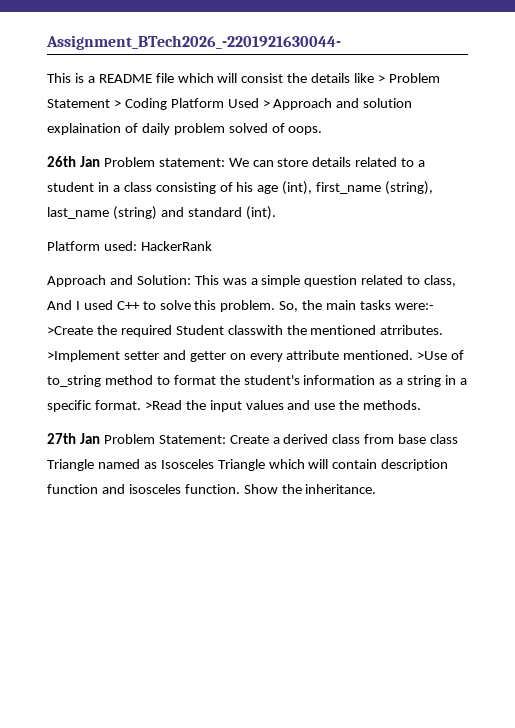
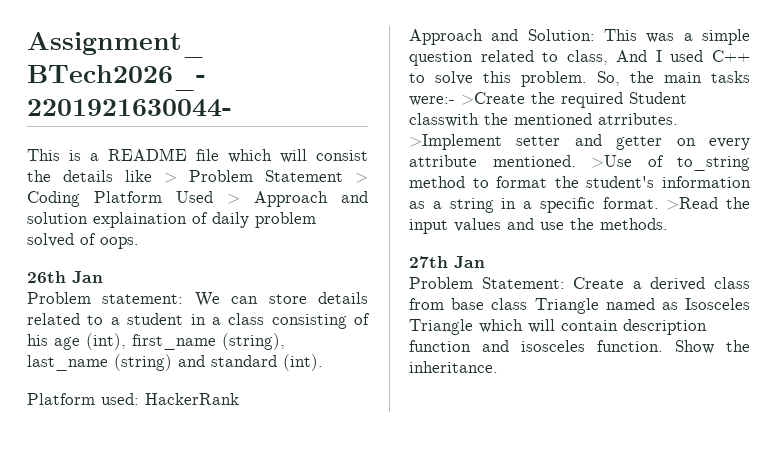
- 26th Jan Problem statement: We can store details related to a student in a class consisting of his age (int), first_name (string), last_name (string) and standard (int).
+ 26th Jan
+ Problem statement: We can store details related to a student in a class consisting of his age (int), first_name (string), last_name (string) and standard (int).
- 27th Jan Problem Statement: Create a derived class from base class Triangle named as Isosceles Triangle which will contain description function and isosceles function.
+ 27th Jan
+ Problem Statement: Create a derived class from base class Triangle named as Isosceles Triangle which will contain description function and isosceles function.

